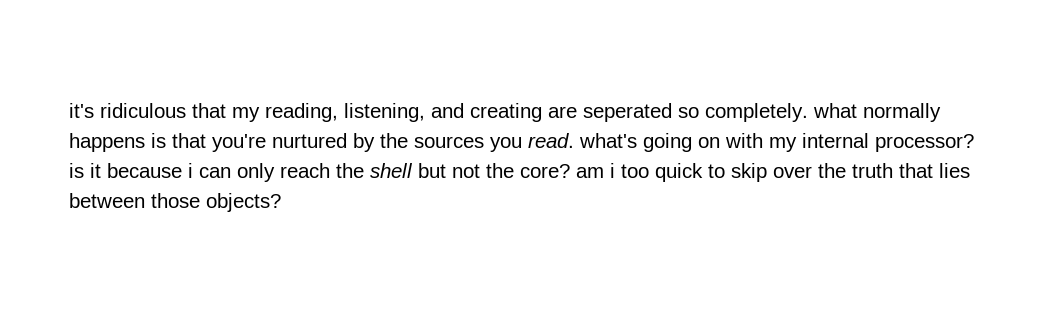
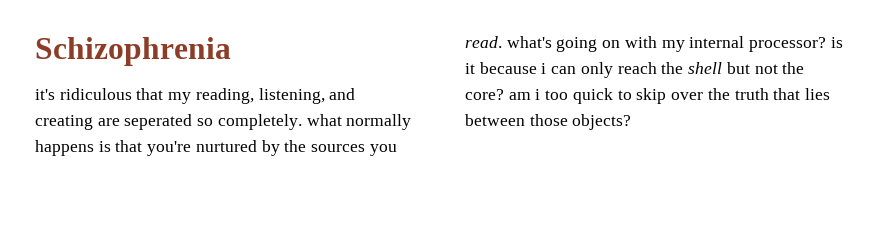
+ Schizophrenia

